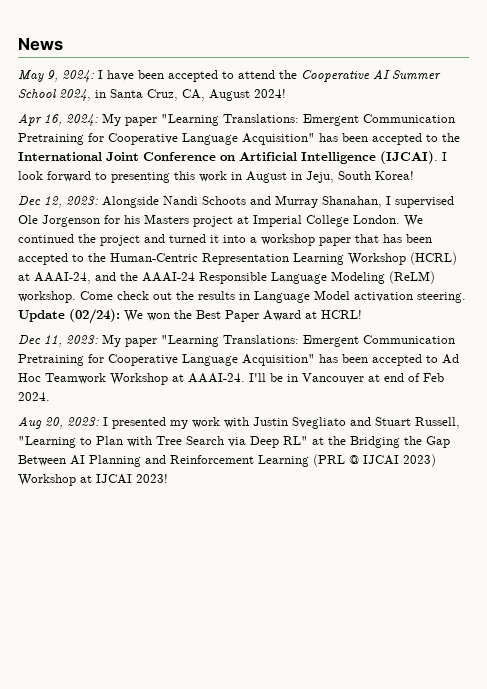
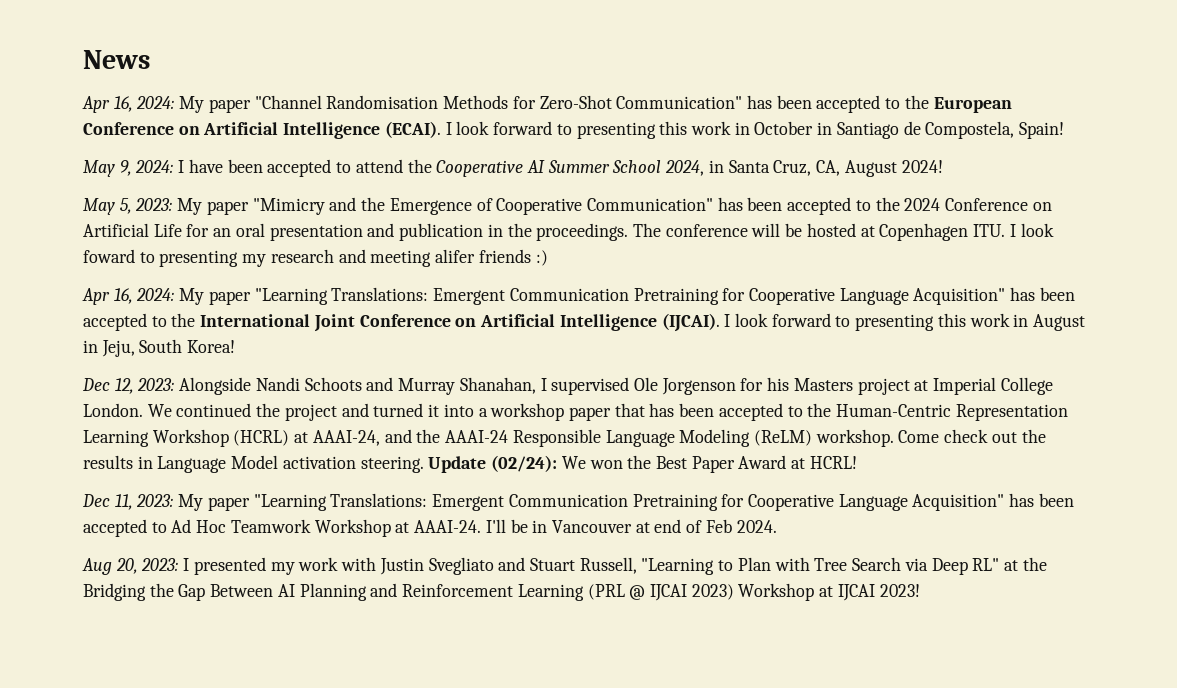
+ Apr 16, 2024: My paper "Channel Randomisation Methods for Zero-Shot Communication" has been accepted to the European Conference on Artificial Intelligence (ECAI). I look forward to presenting this work in October in Santiago de Compostela, Spain!
+ May 5, 2023: My paper "Mimicry and the Emergence of Cooperative Communication" has been accepted to the 2024 Conference on Artificial Life for an oral presentation and publication in the proceedings. The conference will be hosted at Copenhagen ITU. I look foward to presenting my research and meeting alifer friends :)

